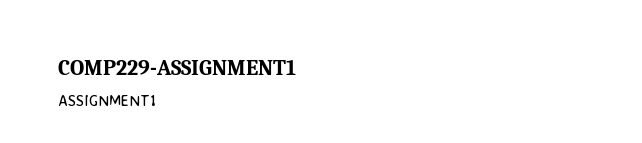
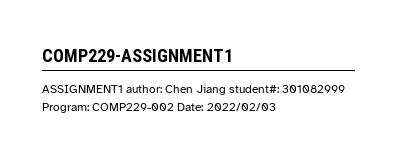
- ASSIGNMENT1
+ ASSIGNMENT1 author: Chen Jiang student#: 301082999 Program: COMP229-002 Date: 2022/02/03

